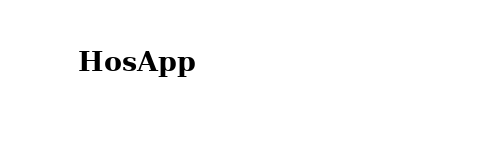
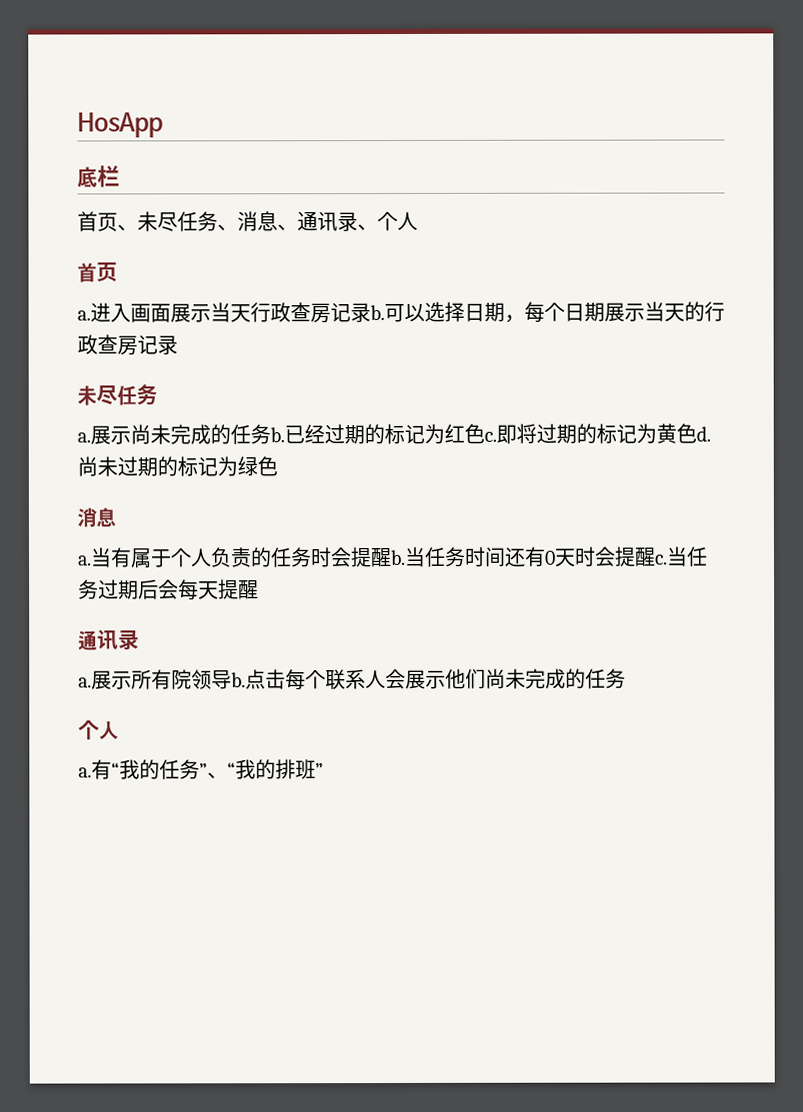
+ 底栏
+ 首页、未尽任务、消息、通讯录、个人
+ 首页
+ a.进入画面展示当天行政查房记录b.可以选择日期，每个日期展示当天的行政查房记录
+ 未尽任务
+ a.展示尚未完成的任务b.已经过期的标记为红色c.即将过期的标记为黄色d.尚未过期的标记为绿色
+ 消息
+ a.当有属于个人负责的任务时会提醒b.当任务时间还有0天时会提醒c.当任务过期后会每天提醒
+ 通讯录
+ a.展示所有院领导b.点击每个联系人会展示他们尚未完成的任务
+ 个人
+ a.有“我的任务”、“我的排班”

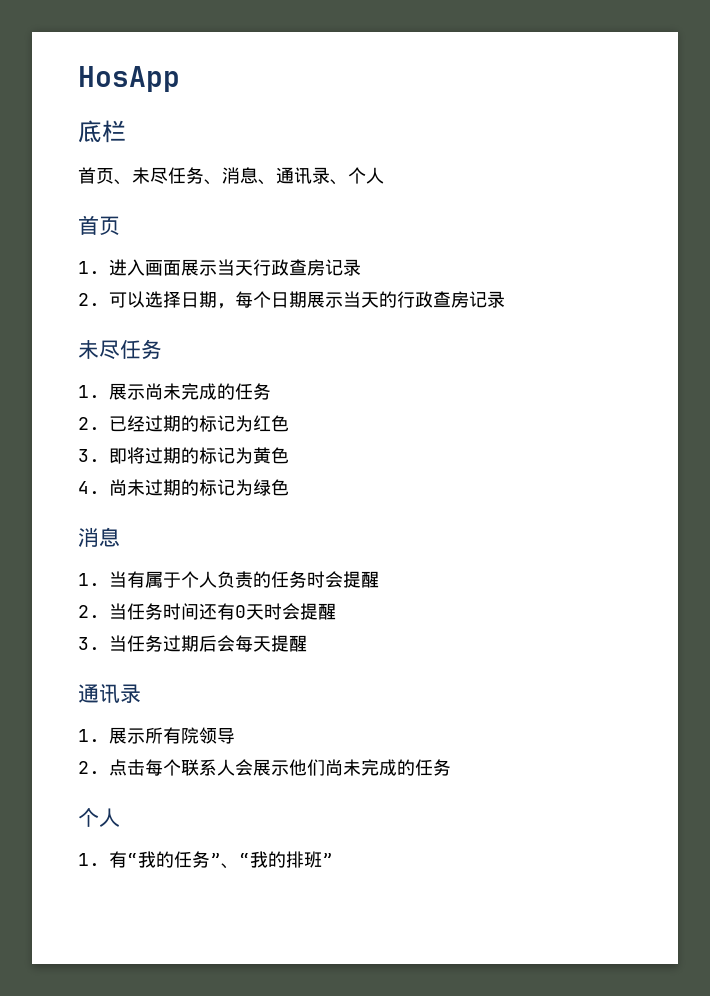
- a.进入画面展示当天行政查房记录b.可以选择日期，每个日期展示当天的行政查房记录
+ 1.进入画面展示当天行政查房记录
+ 2.可以选择日期，每个日期展示当天的行政查房记录
- a.展示尚未完成的任务b.已经过期的标记为红色c.即将过期的标记为黄色d.尚未过期的标记为绿色
+ 1.展示尚未完成的任务
+ 2.已经过期的标记为红色
+ 3.即将过期的标记为黄色
+ 4.尚未过期的标记为绿色
- a.当有属于个人负责的任务时会提醒b.当任务时间还有0天时会提醒c.当任务过期后会每天提醒
+ 1.当有属于个人负责的任务时会提醒
+ 2.当任务时间还有0天时会提醒
+ 3.当任务过期后会每天提醒
- a.展示所有院领导b.点击每个联系人会展示他们尚未完成的任务
+ 1.展示所有院领导
+ 2.点击每个联系人会展示他们尚未完成的任务
- a.有“我的任务”、“我的排班”
+ 1.有“我的任务”、“我的排班”

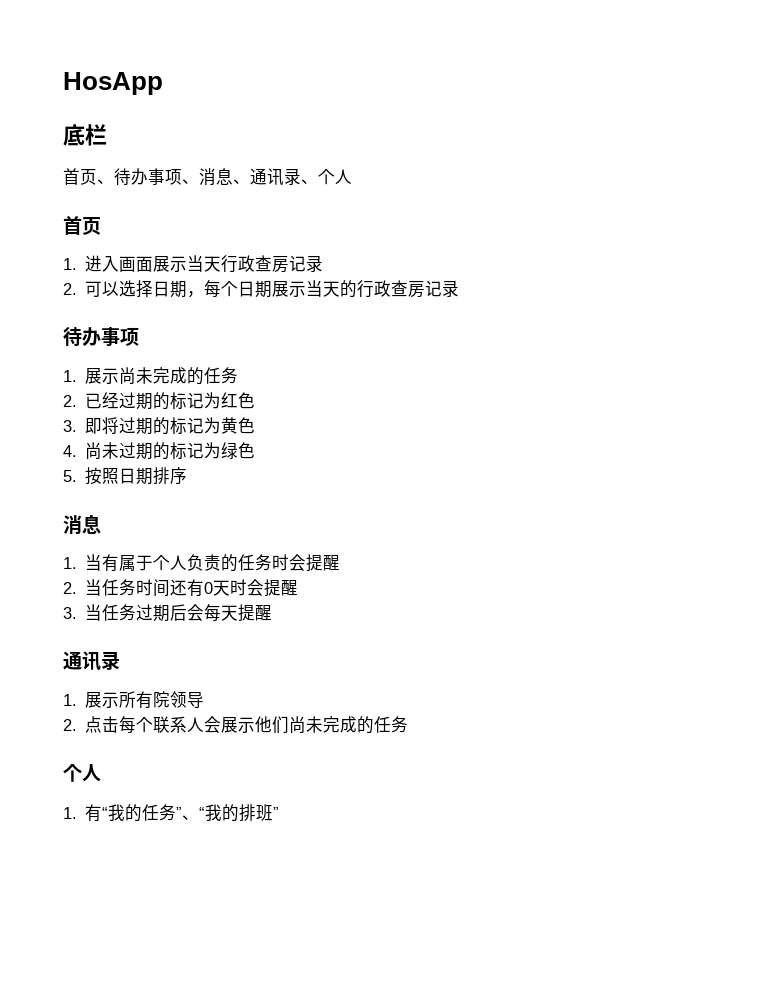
- 首页、未尽任务、消息、通讯录、个人
+ 首页、待办事项、消息、通讯录、个人
  2.可以选择日期，每个日期展示当天的行政查房记录
- 未尽任务
+ 待办事项
+ 5.按照日期排序

